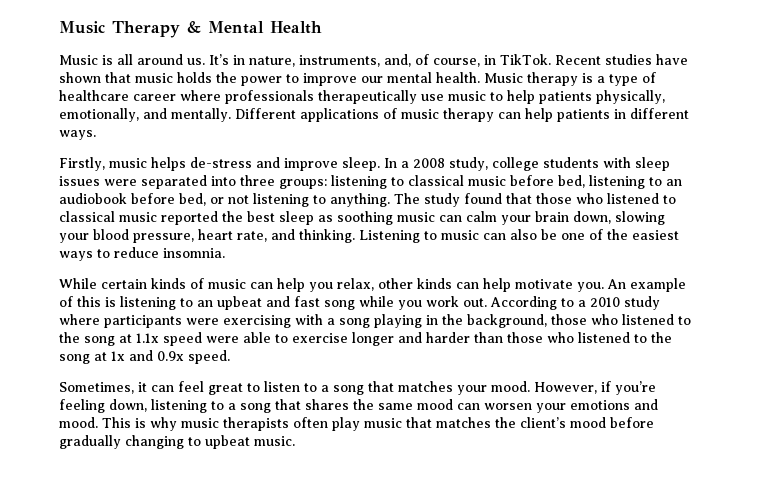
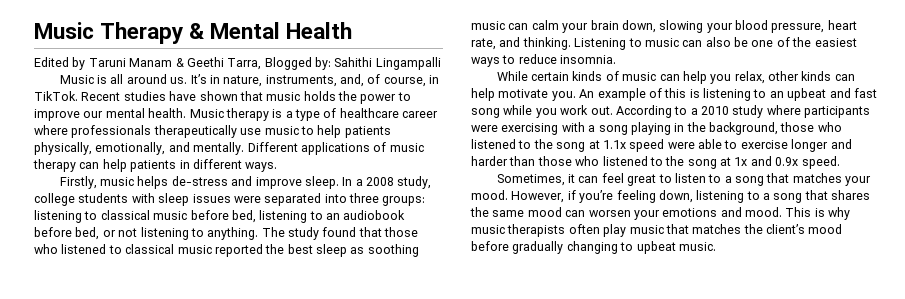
+ Edited by Taruni Manam & Geethi Tarra, Blogged by: Sahithi Lingampalli

